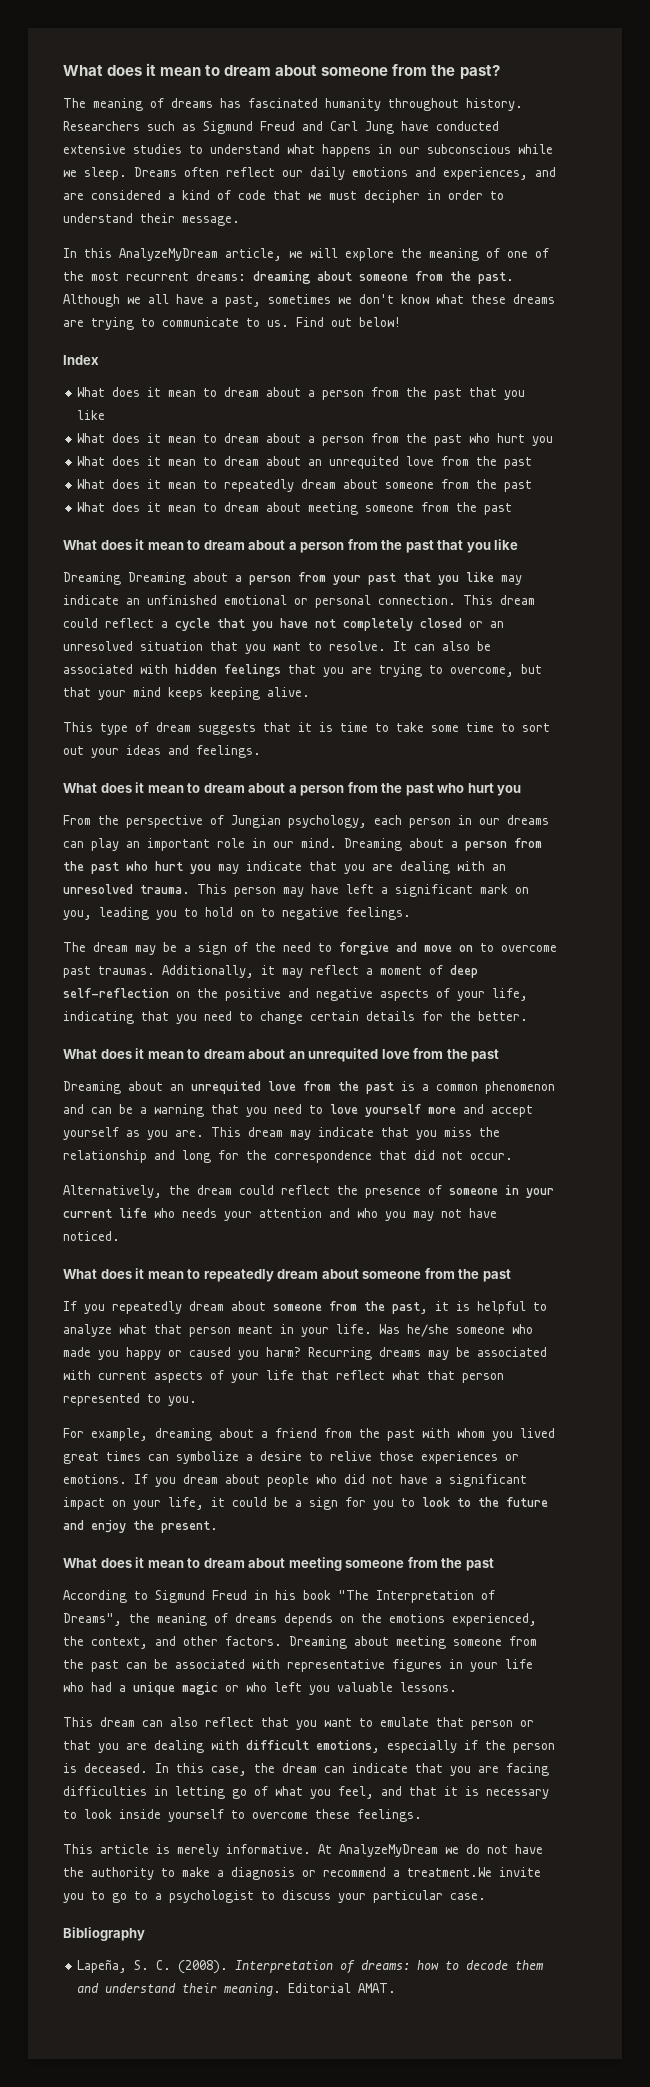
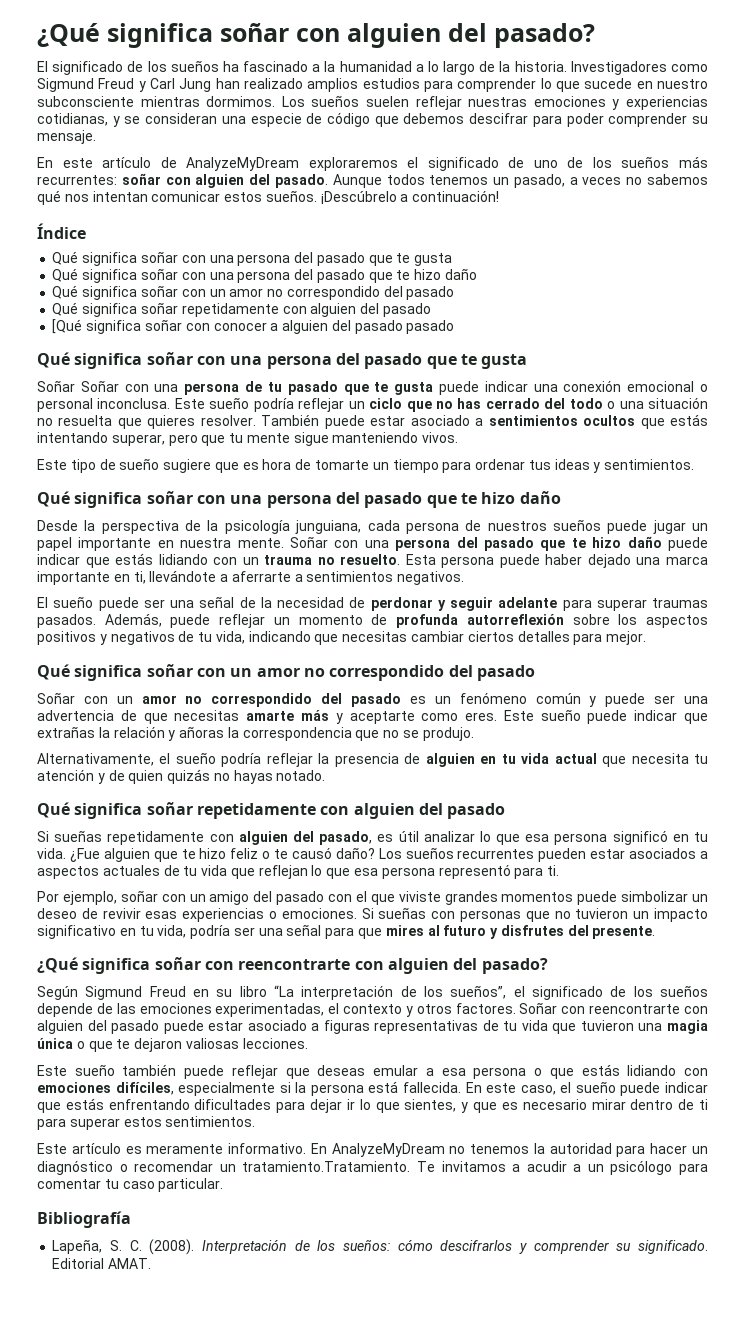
- What does it mean to dream about someone from the past?
- The meaning of dreams has fascinated humanity throughout history. Researchers such as Sigmund Freud and Carl Jung have conducted extensive studies to understand what happens in our subconscious while we sleep. Dreams often reflect our daily emotions and experiences, and are considered a kind of code that we must decipher in order to understand their message.
- In this AnalyzeMyDream article, we will explore the meaning of one of the most recurrent dreams: dreaming about someone from the past. Although we all have a past, sometimes we don't know what these dreams are trying to communicate to us. Find out below!
- Index
- What does it mean to dream about a person from the past that you like
- What does it mean to dream about a person from the past who hurt you
- What does it mean to dream about an unrequited love from the past
- What does it mean to repeatedly dream about someone from the past
- What does it mean to dream about meeting someone from the past
- What does it mean to dream about a person from the past that you like
- Dreaming Dreaming about a person from your past that you like may indicate an unfinished emotional or personal connection. This dream could reflect a cycle that you have not completely closed or an unresolved situation that you want to resolve. It can also be associated with hidden feelings that you are trying to overcome, but that your mind keeps keeping alive.
- This type of dream suggests that it is time to take some time to sort out your ideas and feelings.
- What does it mean to dream about a person from the past who hurt you
- From the perspective of Jungian psychology, each person in our dreams can play an important role in our mind. Dreaming about a person from the past who hurt you may indicate that you are dealing with an unresolved trauma. This person may have left a significant mark on you, leading you to hold on to negative feelings.
- The dream may be a sign of the need to forgive and move on to overcome past traumas. Additionally, it may reflect a moment of deep self-reflection on the positive and negative aspects of your life, indicating that you need to change certain details for the better.
- What does it mean to dream about an unrequited love from the past
- Dreaming about an unrequited love from the past is a common phenomenon and can be a warning that you need to love yourself more and accept yourself as you are. This dream may indicate that you miss the relationship and long for the correspondence that did not occur.
- Alternatively, the dream could reflect the presence of someone in your current life who needs your attention and who you may not have noticed.
- What does it mean to repeatedly dream about someone from the past
- If you repeatedly dream about someone from the past, it is helpful to analyze what that person meant in your life. Was he/she someone who made you happy or caused you harm? Recurring dreams may be associated with current aspects of your life that reflect what that person represented to you.
- For example, dreaming about a friend from the past with whom you lived great times can symbolize a desire to relive those experiences or emotions. If you dream about people who did not have a significant impact on your life, it could be a sign for you to look to the future and enjoy the present.
- What does it mean to dream about meeting someone from the past
- According to Sigmund Freud in his book "The Interpretation of Dreams", the meaning of dreams depends on the emotions experienced, the context, and other factors. Dreaming about meeting someone from the past can be associated with representative figures in your life who had a unique magic or who left you valuable lessons.
- This dream can also reflect that you want to emulate that person or that you are dealing with difficult emotions, especially if the person is deceased. In this case, the dream can indicate that you are facing difficulties in letting go of what you feel, and that it is necessary to look inside yourself to overcome these feelings.
- This article is merely informative. At AnalyzeMyDream we do not have the authority to make a diagnosis or recommend a treatment.We invite you to go to a psychologist to discuss your particular case.
- Bibliography
- Lapeña, S. C. (2008). Interpretation of dreams: how to decode them and understand their meaning.
+ ¿Qué significa soñar con alguien del pasado?
+ El significado de los sueños ha fascinado a la humanidad a lo largo de la historia. Investigadores como Sigmund Freud y Carl Jung han realizado amplios estudios para comprender lo que sucede en nuestro subconsciente mientras dormimos. Los sueños suelen reflejar nuestras emociones y experiencias cotidianas, y se consideran una especie de código que debemos descifrar para poder comprender su mensaje.
+ En este artículo de AnalyzeMyDream exploraremos el significado de uno de los sueños más recurrentes: soñar con alguien del pasado. Aunque todos tenemos un pasado, a veces no sabemos qué nos intentan comunicar estos sueños. ¡Descúbrelo a continuación!
+ Índice
+ Qué significa soñar con una persona del pasado que te gusta
+ Qué significa soñar con una persona del pasado que te hizo daño
+ Qué significa soñar con un amor no correspondido del pasado
+ Qué significa soñar repetidamente con alguien del pasado
+ [Qué significa soñar con conocer a alguien del pasado pasado
+ Qué significa soñar con una persona del pasado que te gusta
+ Soñar Soñar con una persona de tu pasado que te gusta puede indicar una conexión emocional o personal inconclusa. Este sueño podría reflejar un ciclo que no has cerrado del todo o una situación no resuelta que quieres resolver. También puede estar asociado a sentimientos ocultos que estás intentando superar, pero que tu mente sigue manteniendo vivos.
+ Este tipo de sueño sugiere que es hora de tomarte un tiempo para ordenar tus ideas y sentimientos.
+ Qué significa soñar con una persona del pasado que te hizo daño
+ Desde la perspectiva de la psicología junguiana, cada persona de nuestros sueños puede jugar un papel importante en nuestra mente. Soñar con una persona del pasado que te hizo daño puede indicar que estás lidiando con un trauma no resuelto. Esta persona puede haber dejado una marca importante en ti, llevándote a aferrarte a sentimientos negativos.
+ El sueño puede ser una señal de la necesidad de perdonar y seguir adelante para superar traumas pasados. Además, puede reflejar un momento de profunda autorreflexión sobre los aspectos positivos y negativos de tu vida, indicando que necesitas cambiar ciertos detalles para mejor.
+ Qué significa soñar con un amor no correspondido del pasado
+ Soñar con un amor no correspondido del pasado es un fenómeno común y puede ser una advertencia de que necesitas amarte más y aceptarte como eres. Este sueño puede indicar que extrañas la relación y añoras la correspondencia que no se produjo.
+ Alternativamente, el sueño podría reflejar la presencia de alguien en tu vida actual que necesita tu atención y de quien quizás no hayas notado.
+ Qué significa soñar repetidamente con alguien del pasado
+ Si sueñas repetidamente con alguien del pasado, es útil analizar lo que esa persona significó en tu vida. ¿Fue alguien que te hizo feliz o te causó daño? Los sueños recurrentes pueden estar asociados a aspectos actuales de tu vida que reflejan lo que esa persona representó para ti.
+ Por ejemplo, soñar con un amigo del pasado con el que viviste grandes momentos puede simbolizar un deseo de revivir esas experiencias o emociones. Si sueñas con personas que no tuvieron un impacto significativo en tu vida, podría ser una señal para que mires al futuro y disfrutes del presente.
+ ¿Qué significa soñar con reencontrarte con alguien del pasado?
+ Según Sigmund Freud en su libro “La interpretación de los sueños”, el significado de los sueños depende de las emociones experimentadas, el contexto y otros factores. Soñar con reencontrarte con alguien del pasado puede estar asociado a figuras representativas de tu vida que tuvieron una magia única o que te dejaron valiosas lecciones.
+ Este sueño también puede reflejar que deseas emular a esa persona o que estás lidiando con emociones difíciles, especialmente si la persona está fallecida. En este caso, el sueño puede indicar que estás enfrentando dificultades para dejar ir lo que sientes, y que es necesario mirar dentro de ti para superar estos sentimientos.
+ Este artículo es meramente informativo. En AnalyzeMyDream no tenemos la autoridad para hacer un diagnóstico o recomendar un tratamiento.Tratamiento. Te invitamos a acudir a un psicólogo para comentar tu caso particular.
+ Bibliografía
+ Lapeña, S. C. (2008). Interpretación de los sueños: cómo descifrarlos y comprender su significado.

